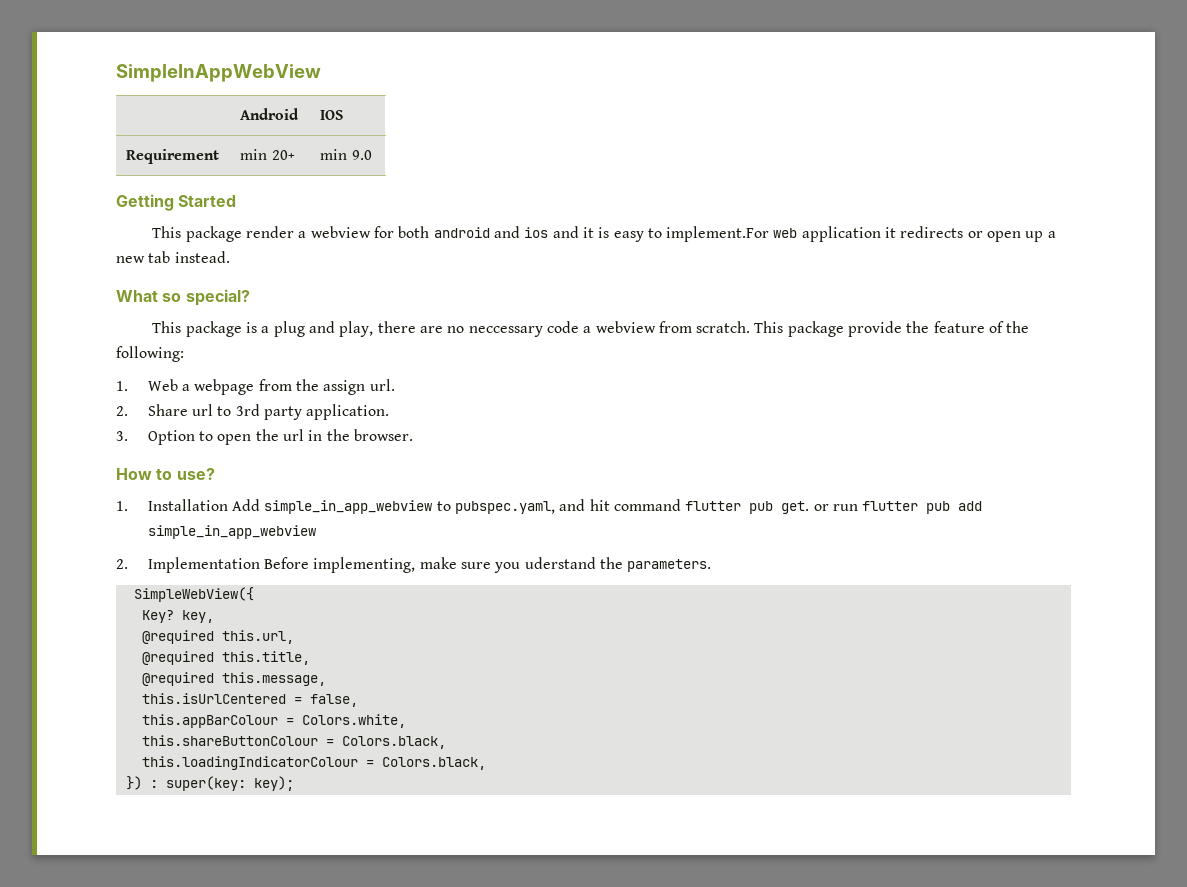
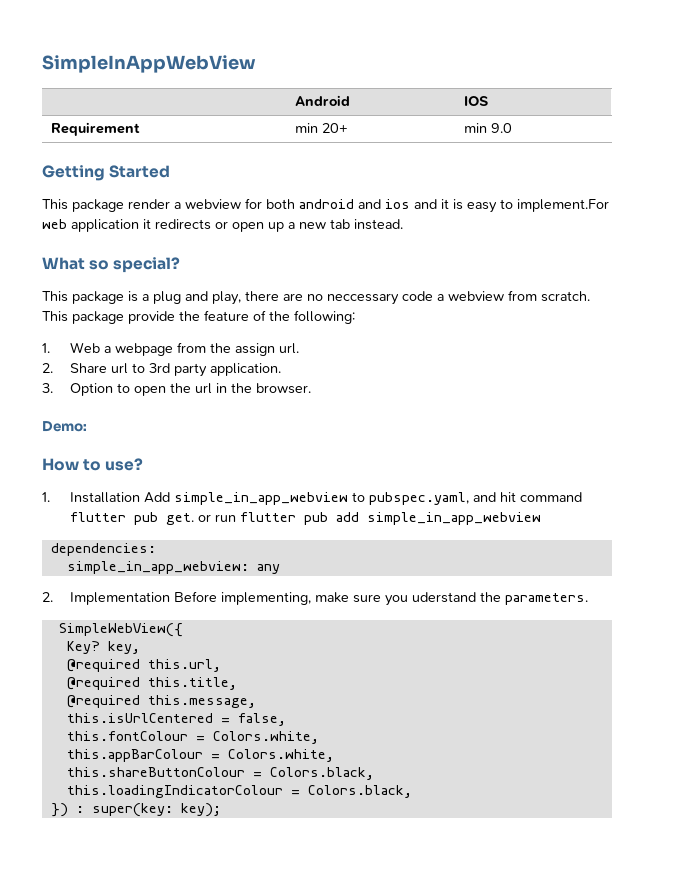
+ Demo:
+ dependencies:
+ simple_in_app_webview: any
+ this.fontColour = Colors.white,

